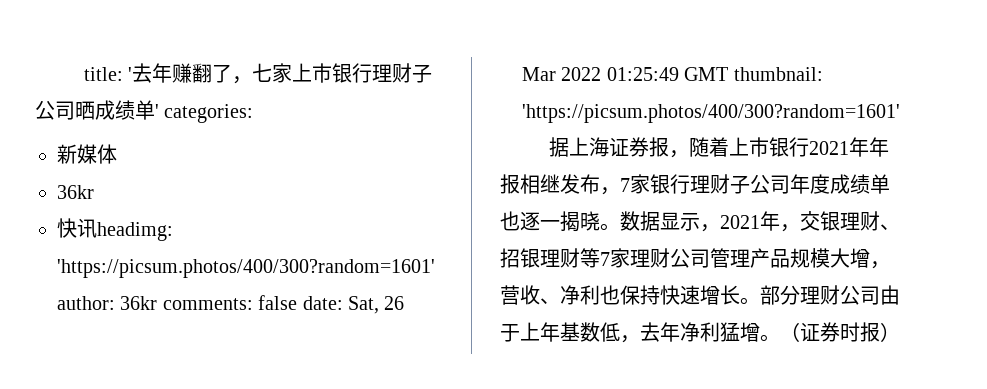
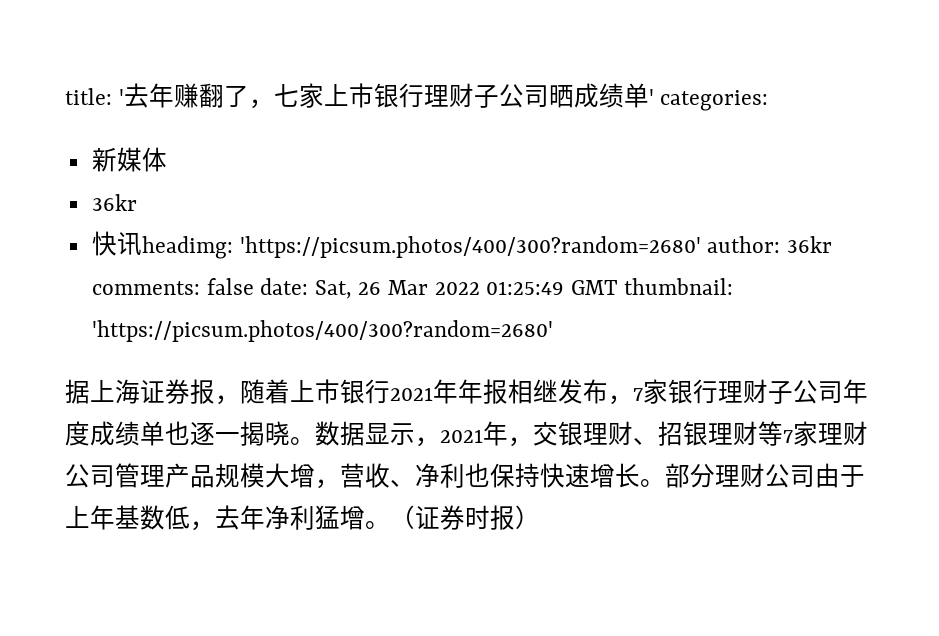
- 快讯headimg: 'https://picsum.photos/400/300?random=1601' author: 36kr comments: false date: Sat, 26 Mar 2022 01:25:49 GMT thumbnail: 'https://picsum.photos/400/300?random=1601'
+ 快讯headimg: 'https://picsum.photos/400/300?random=2680' author: 36kr comments: false date: Sat, 26 Mar 2022 01:25:49 GMT thumbnail: 'https://picsum.photos/400/300?random=2680'

